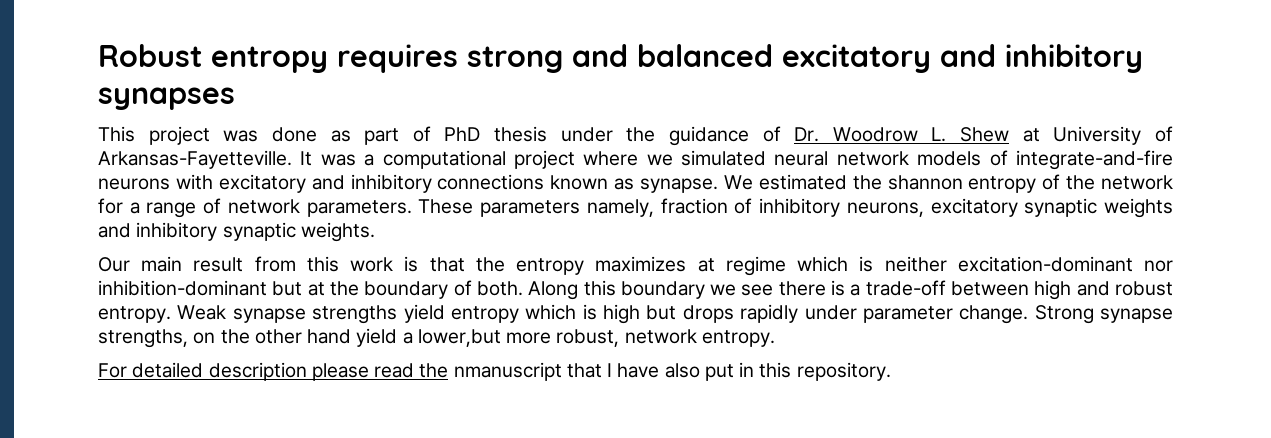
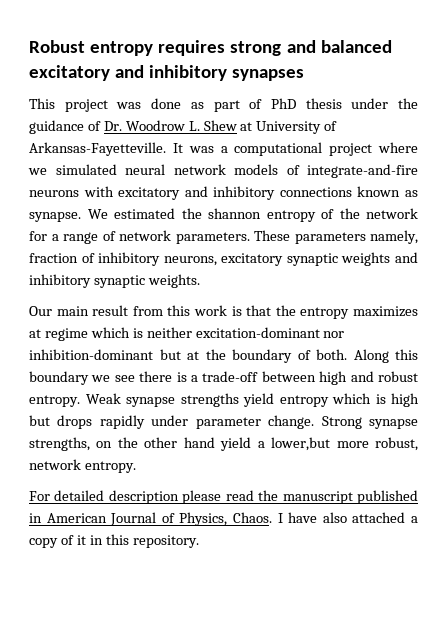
- For detailed description please read the nmanuscript that I have also put in this repository.
+ For detailed description please read the manuscript published in American Journal of Physics, Chaos. I have also attached a copy of it in this repository.

